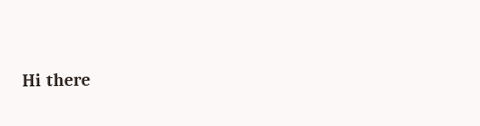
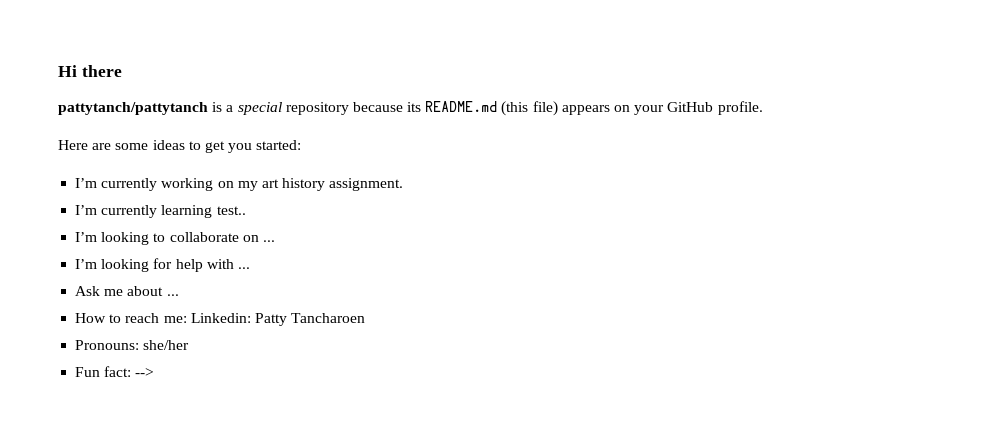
+ pattytanch/pattytanch is a special repository because its README.md (this file) appears on your GitHub profile.
+ Here are some ideas to get you started:
+ I’m currently working on my art history assignment.
+ I’m currently learning test..
+ I’m looking to collaborate on ...
+ I’m looking for help with ...
+ Ask me about ...
+ How to reach me: Linkedin: Patty Tancharoen
+ Pronouns: she/her
+ Fun fact: -->

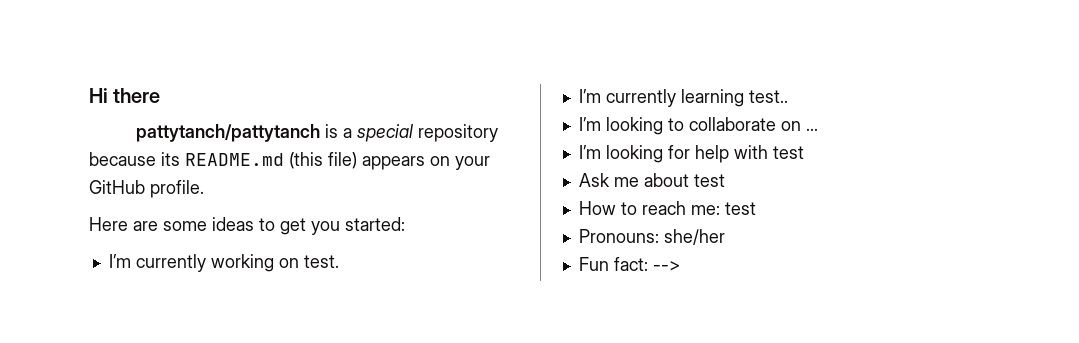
- I’m currently working on my art history assignment.
+ I’m currently working on test.
- I’m looking for help with ...
+ I’m looking for help with test
- Ask me about ...
+ Ask me about test
- How to reach me: Linkedin: Patty Tancharoen
+ How to reach me: test

